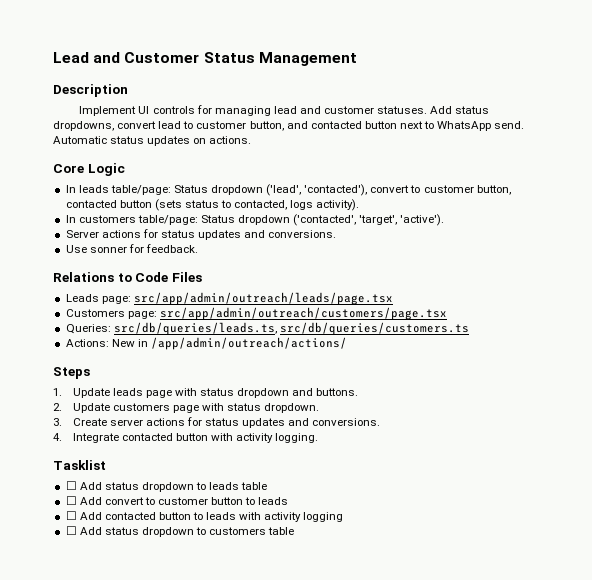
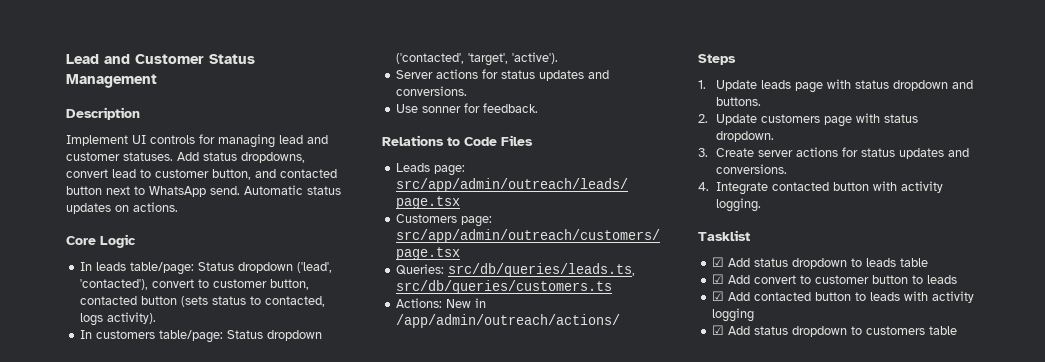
- ☐ Add status dropdown to leads table
+ ☑ Add status dropdown to leads table
- ☐ Add convert to customer button to leads
+ ☑ Add convert to customer button to leads
- ☐ Add contacted button to leads with activity logging
+ ☑ Add contacted button to leads with activity logging
- ☐ Add status dropdown to customers table
+ ☑ Add status dropdown to customers table

